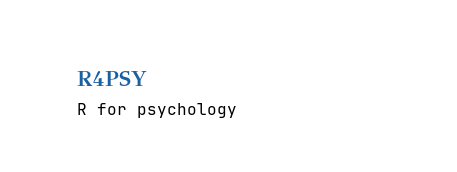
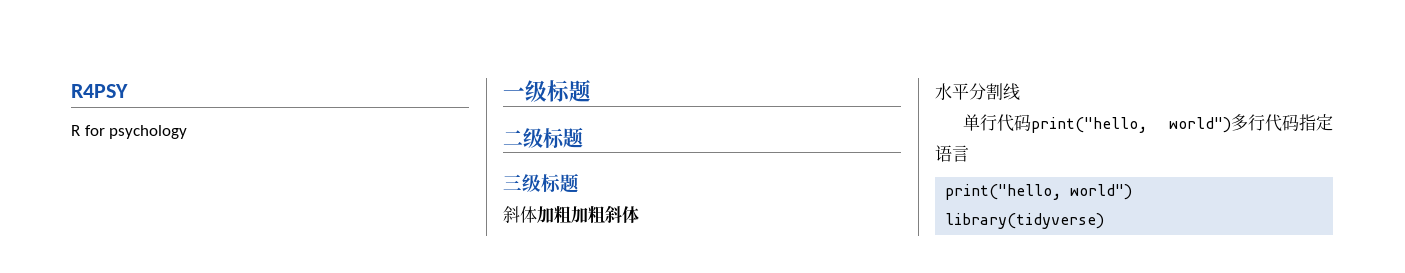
+ 一级标题
+ 二级标题
+ 三级标题
+ 斜体加粗加粗斜体
+ 水平分割线
+ 单行代码print("hello, world")多行代码指定语言
+ print("hello, world")
+ library(tidyverse)

